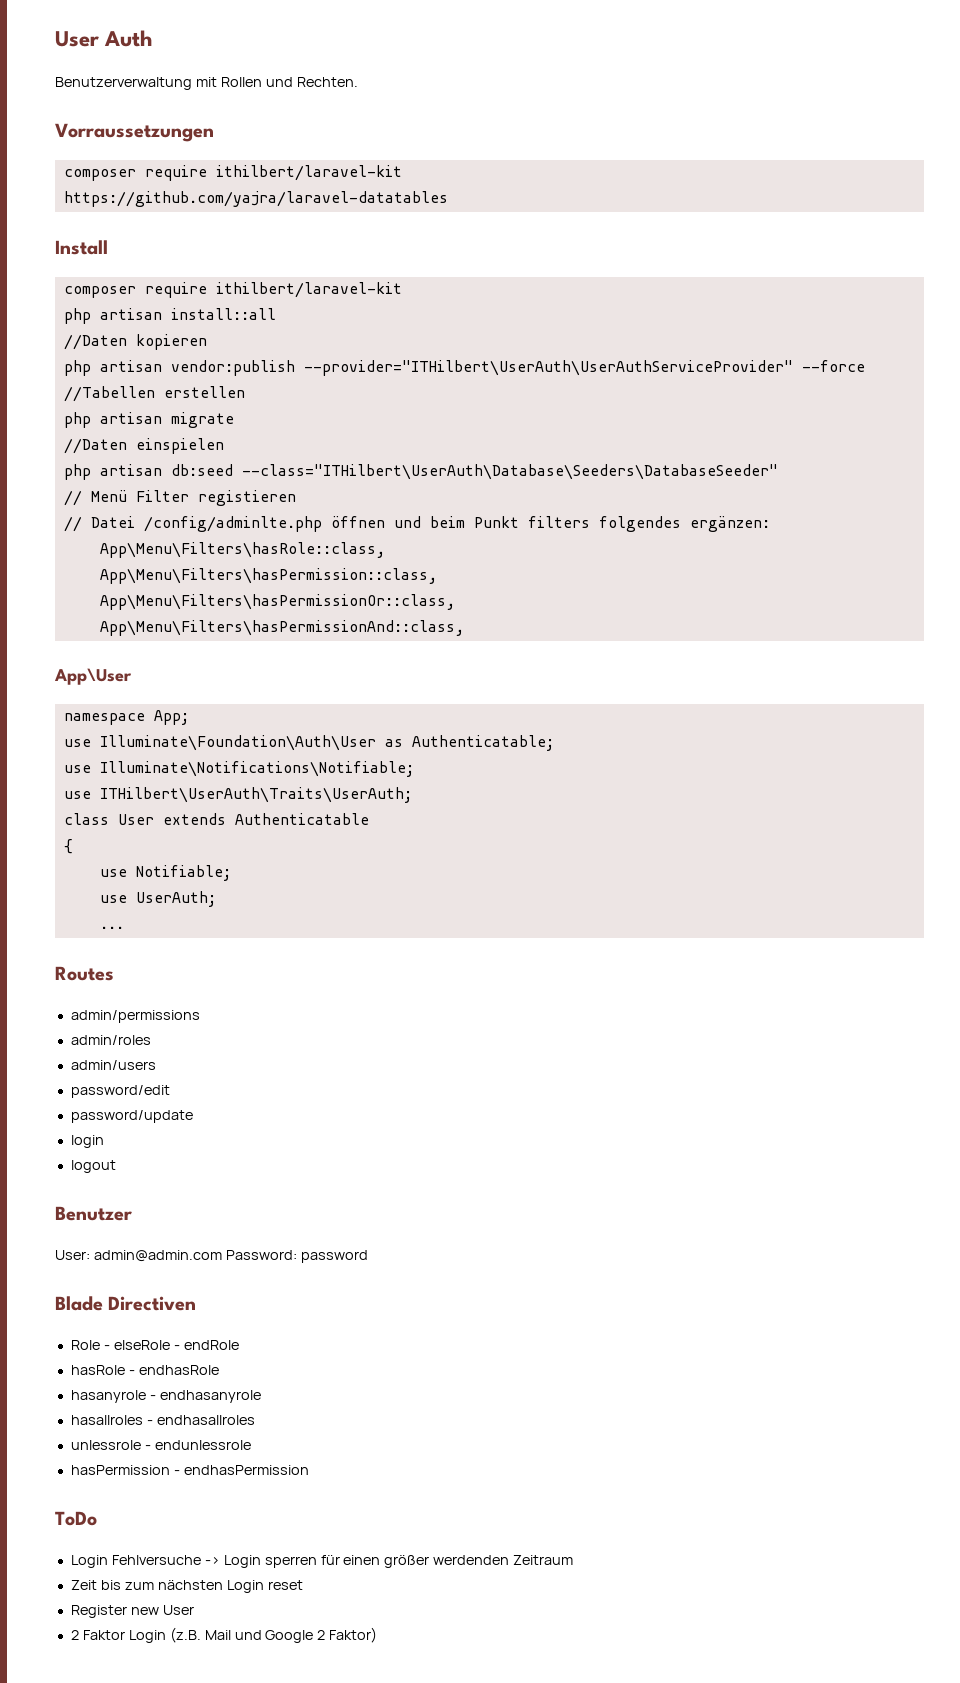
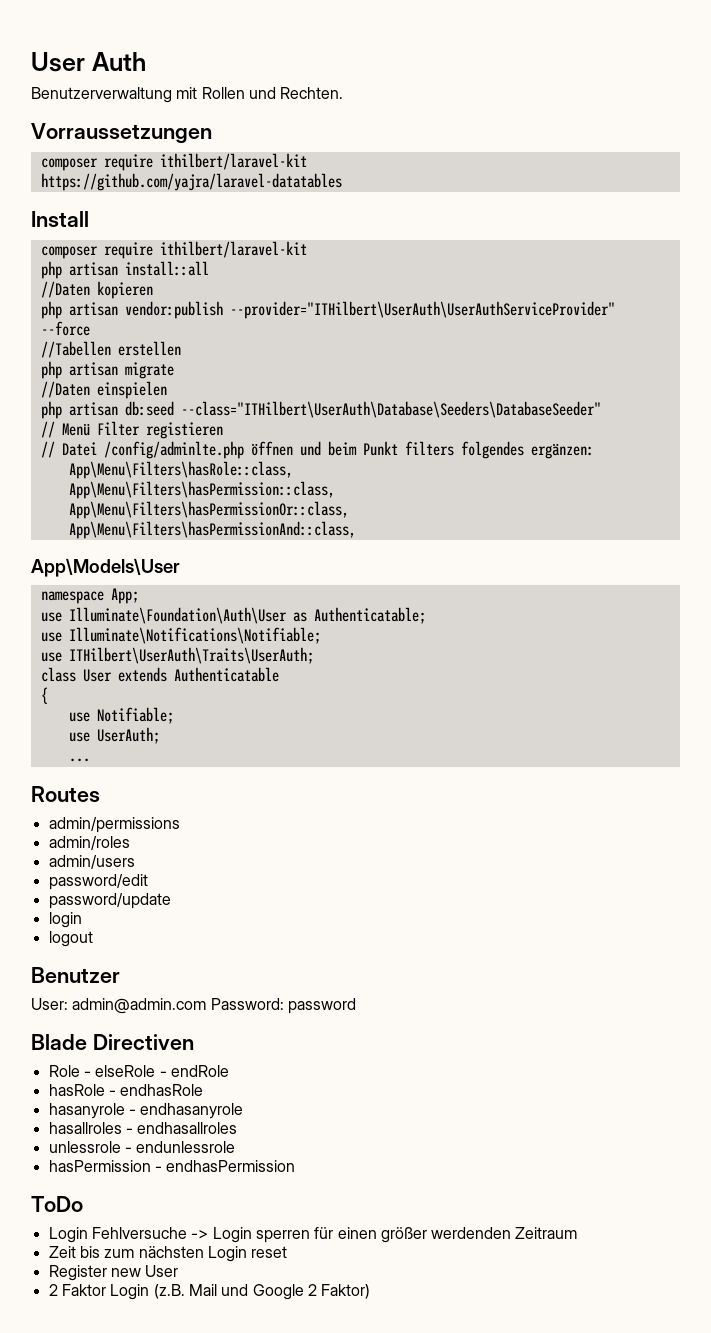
- App\User
+ App\Models\User

